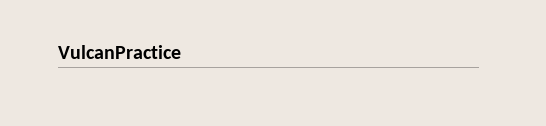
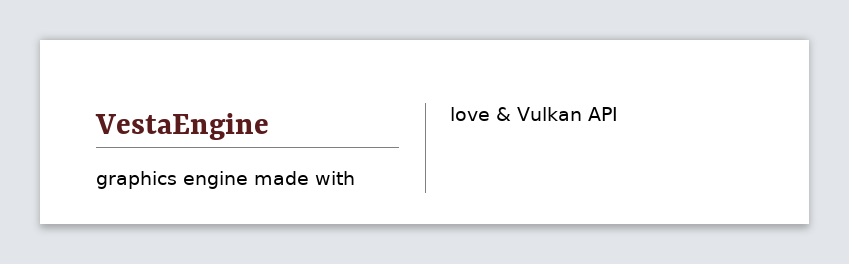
- VulcanPractice
+ VestaEngine
+ graphics engine made with love & Vulkan API

